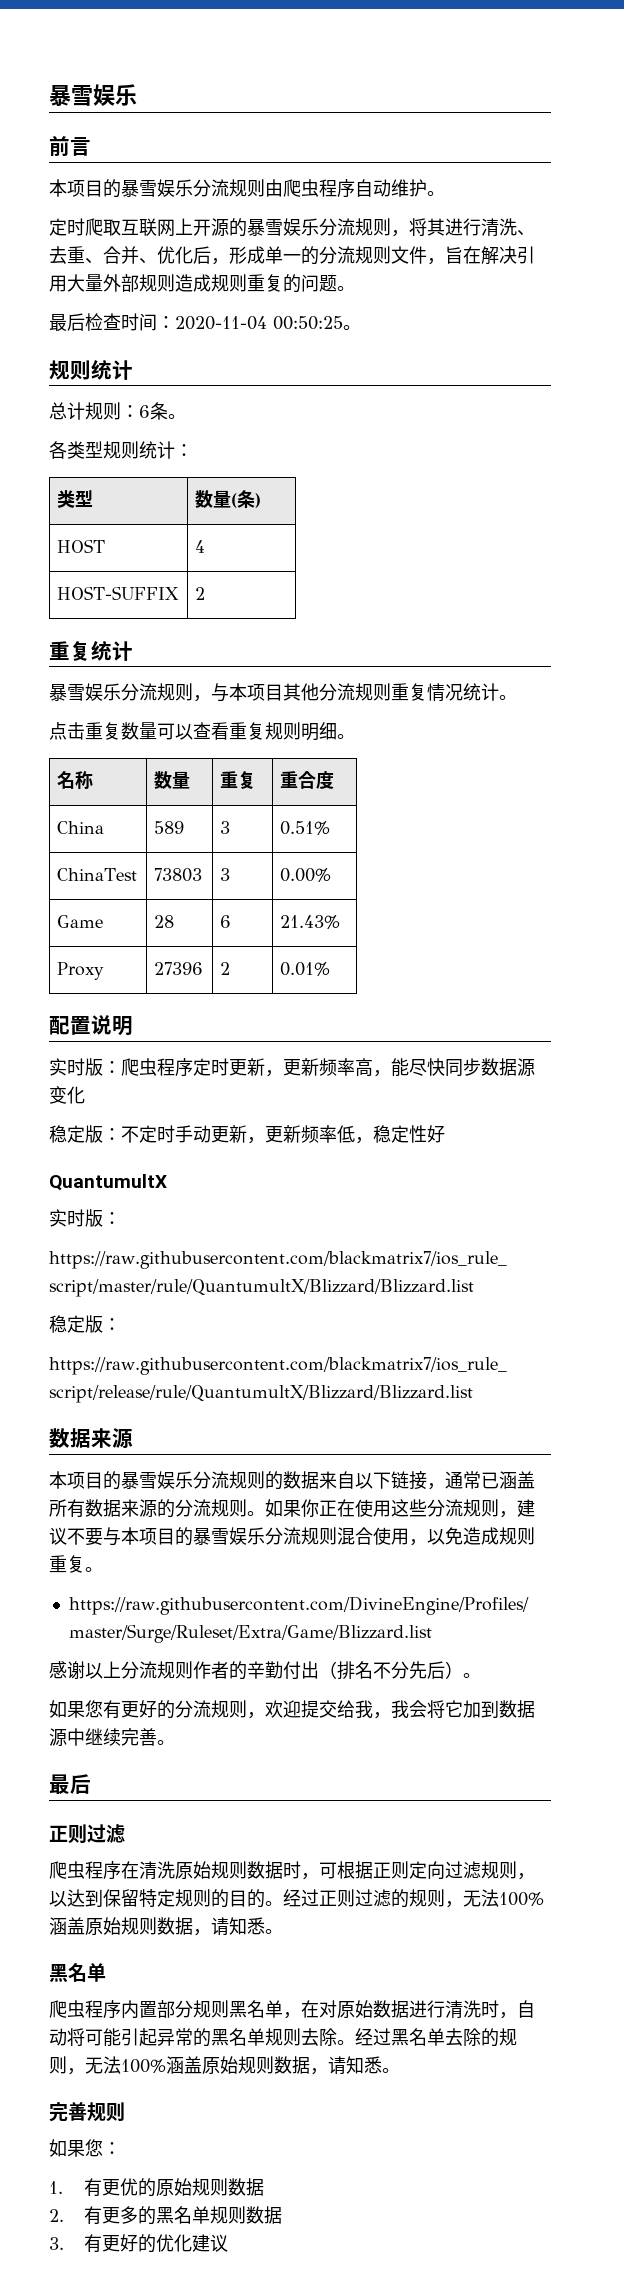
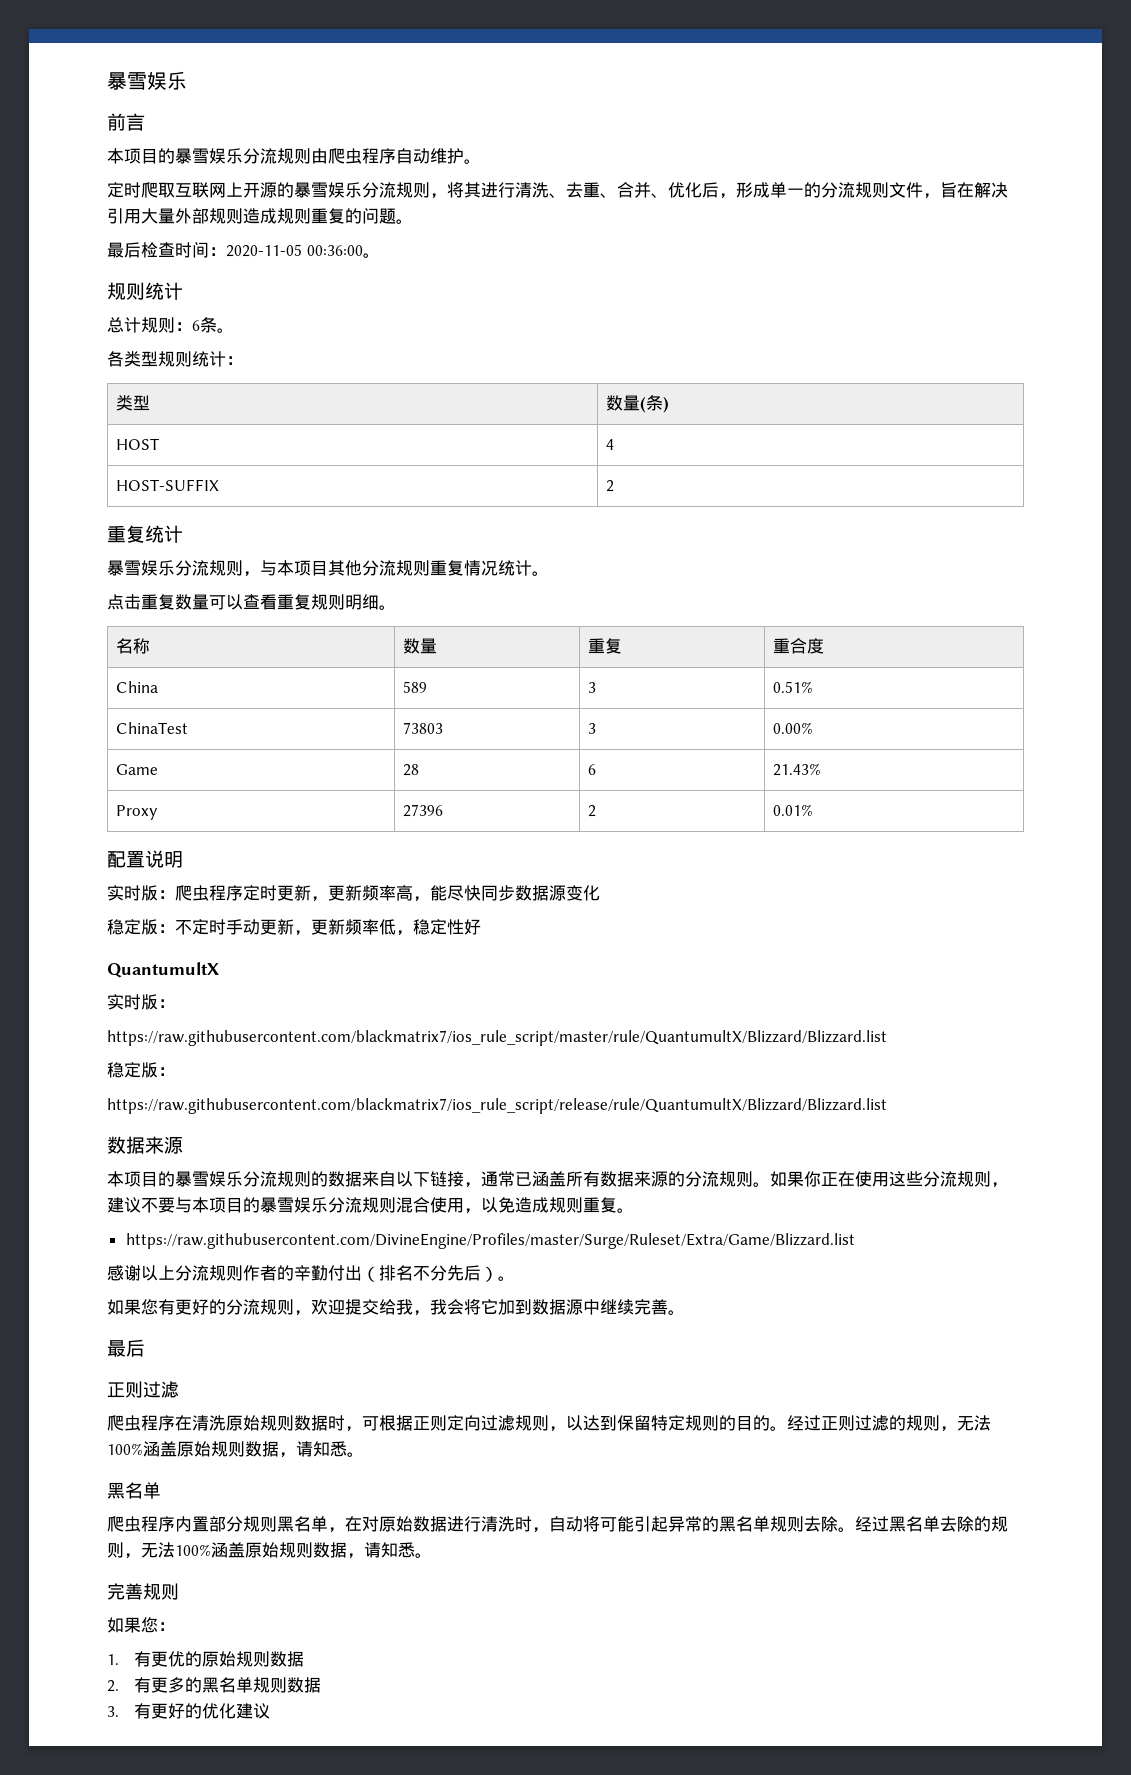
- 最后检查时间：2020-11-04 00:50:25。
+ 最后检查时间：2020-11-05 00:36:00。

